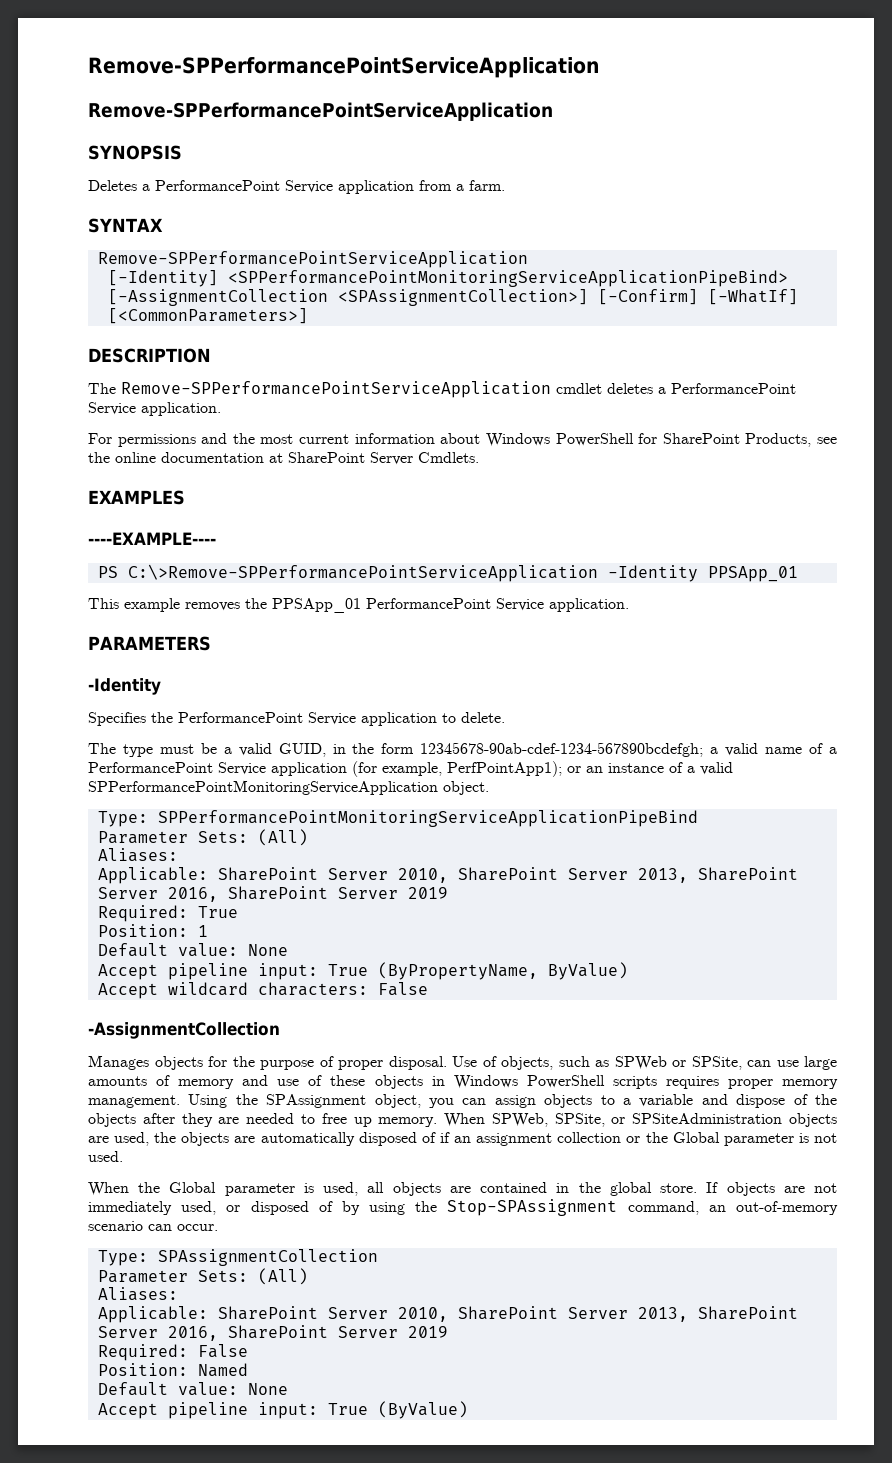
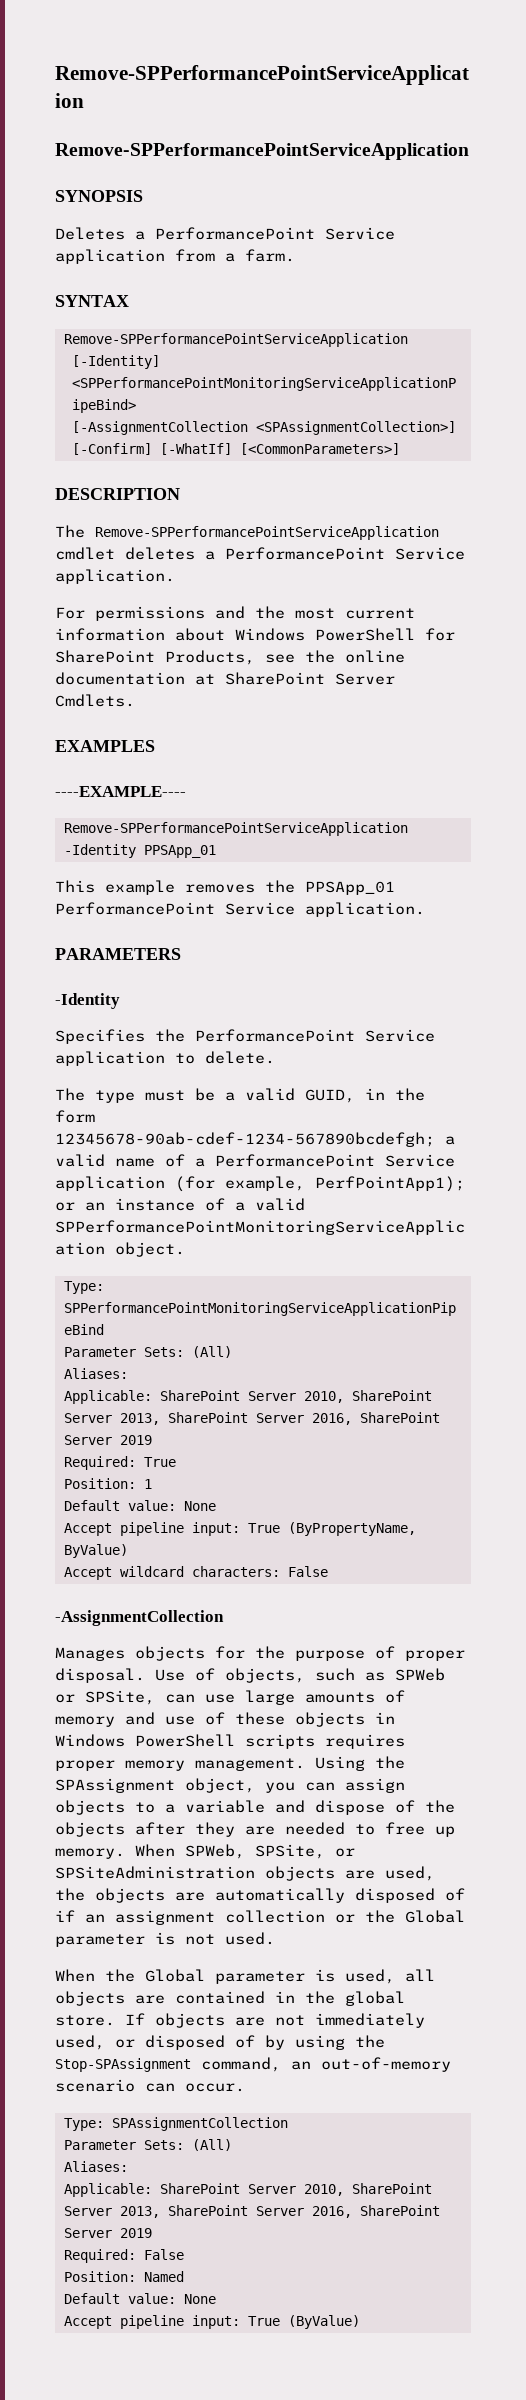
- PS C:\>Remove-SPPerformancePointServiceApplication -Identity PPSApp_01
+ Remove-SPPerformancePointServiceApplication -Identity PPSApp_01

